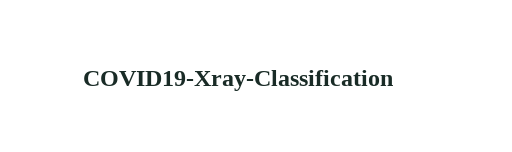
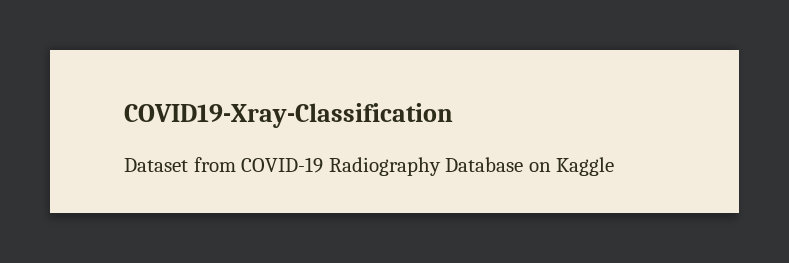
+ Dataset from COVID-19 Radiography Database on Kaggle

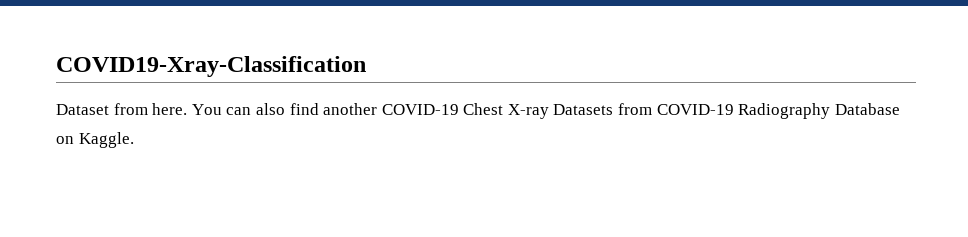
- Dataset from COVID-19 Radiography Database on Kaggle
+ Dataset from here. You can also find another COVID-19 Chest X-ray Datasets from COVID-19 Radiography Database on Kaggle.

